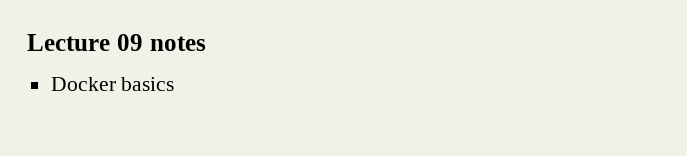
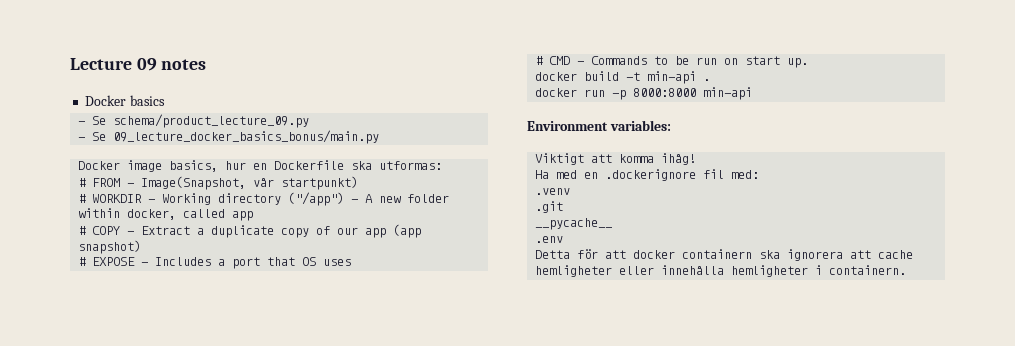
+ - Se schema/product_lecture_09.py
+ - Se 09_lecture_docker_basics_bonus/main.py
+ Docker image basics, hur en Dockerfile ska utformas:
+ # FROM - Image(Snapshot, vår startpunkt)
+ # WORKDIR - Working directory ("/app") - A new folder within docker, called app
+ # COPY - Extract a duplicate copy of our app (app snapshot)
+ # EXPOSE - Includes a port that OS uses
+ # CMD - Commands to be run on start up.
+ docker build -t min-api .
+ docker run -p 8000:8000 min-api
+ Environment variables:
+ Viktigt att komma ihåg!
+ Ha med en .dockerignore fil med:
+ .venv
+ .git
+ __pycache__
+ .env
+ Detta för att docker containern ska ignorera att cache hemligheter eller innehålla hemligheter i containern.

